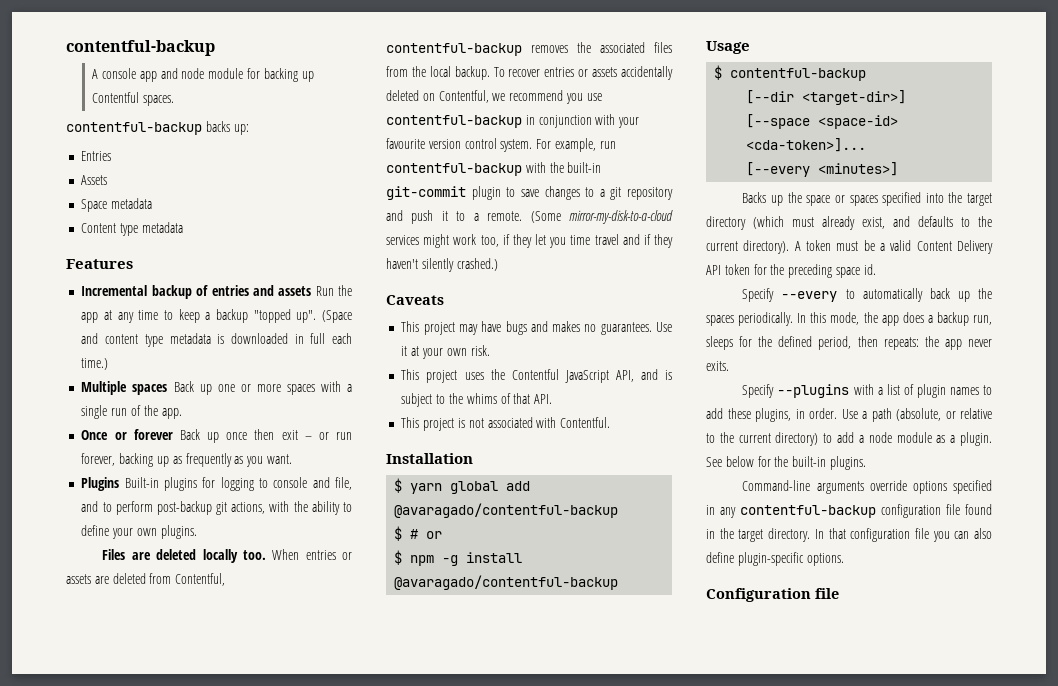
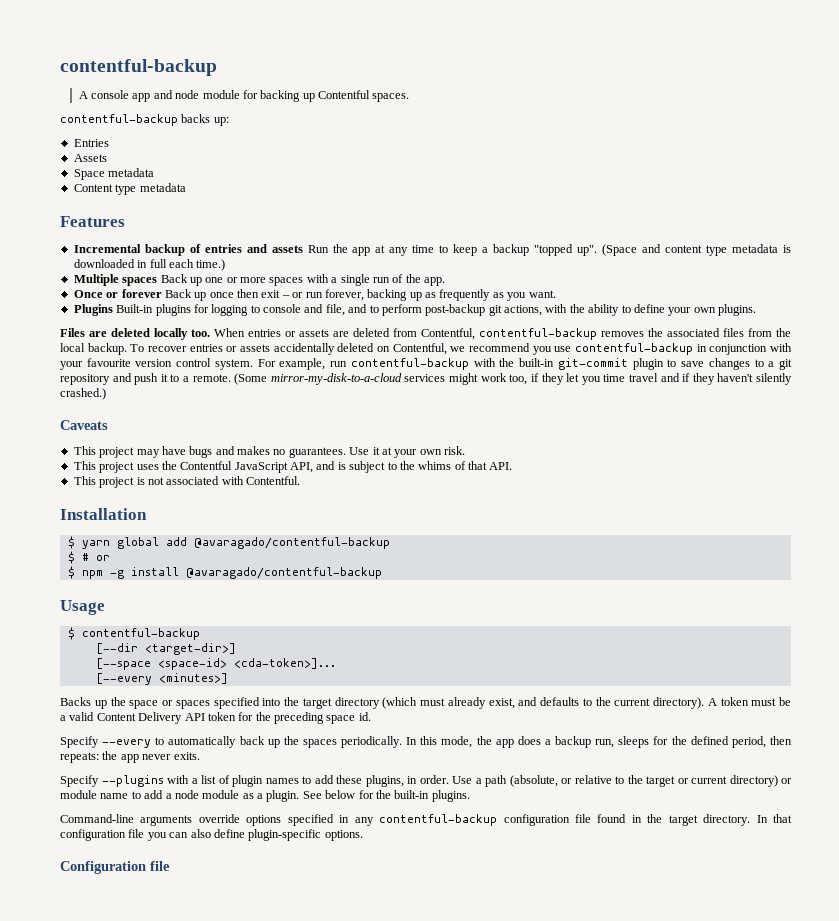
- Use a path (absolute, or relative to the current directory) to add a node module as a plugin.
+ Use a path (absolute, or relative to the target or current directory) or module name to add a node module as a plugin.

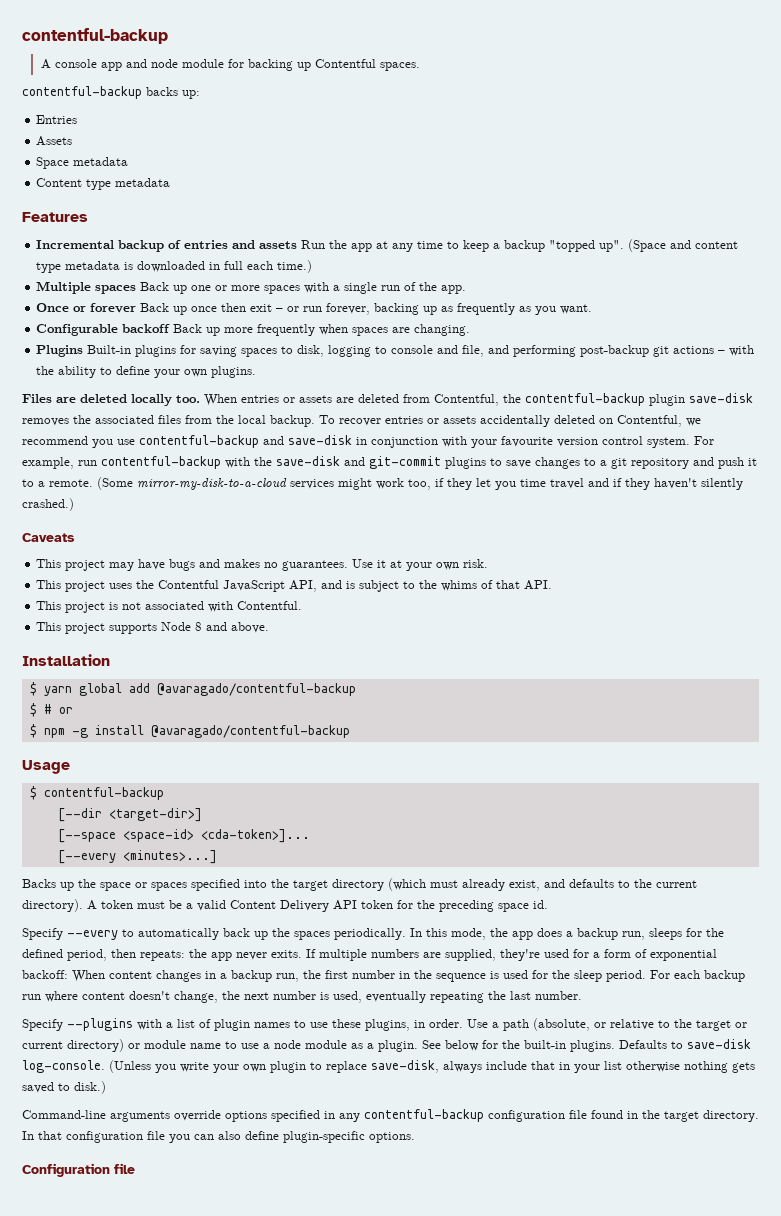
+ Configurable backoff Back up more frequently when spaces are changing.
- Plugins Built-in plugins for logging to console and file, and to perform post-backup git actions, with the ability to define your own plugins.
+ Plugins Built-in plugins for saving spaces to disk, logging to console and file, and performing post-backup git actions – with the ability to define your own plugins.
- When entries or assets are deleted from Contentful, contentful-backup removes the associated files from the local backup.
+ When entries or assets are deleted from Contentful, the contentful-backup plugin save-disk removes the associated files from the local backup.
- To recover entries or assets accidentally deleted on Contentful, we recommend you use contentful-backup in conjunction with your favourite version control system.
+ To recover entries or assets accidentally deleted on Contentful, we recommend you use contentful-backup and save-disk in conjunction with your favourite version control system.
- For example, run contentful-backup with the built-in git-commit plugin to save changes to a git repository and push it to a remote.
+ For example, run contentful-backup with the save-disk and git-commit plugins to save changes to a git repository and push it to a remote.
+ This project supports Node 8 and above.
- [--every <minutes>]
+ [--every <minutes>...]
+ If multiple numbers are supplied, they're used for a form of exponential backoff: When content changes in a backup run, the first number in the sequence is used for the sleep period. For each backup run where content doesn't change, the next number is used, eventually repeating the last number.
- Specify --plugins with a list of plugin names to add these plugins, in order.
+ Specify --plugins with a list of plugin names to use these plugins, in order.
- Use a path (absolute, or relative to the target or current directory) or module name to add a node module as a plugin.
+ Use a path (absolute, or relative to the target or current directory) or module name to use a node module as a plugin.
+ Defaults to save-disk log-console. (Unless you write your own plugin to replace save-disk, always include that in your list otherwise nothing gets saved to disk.)

